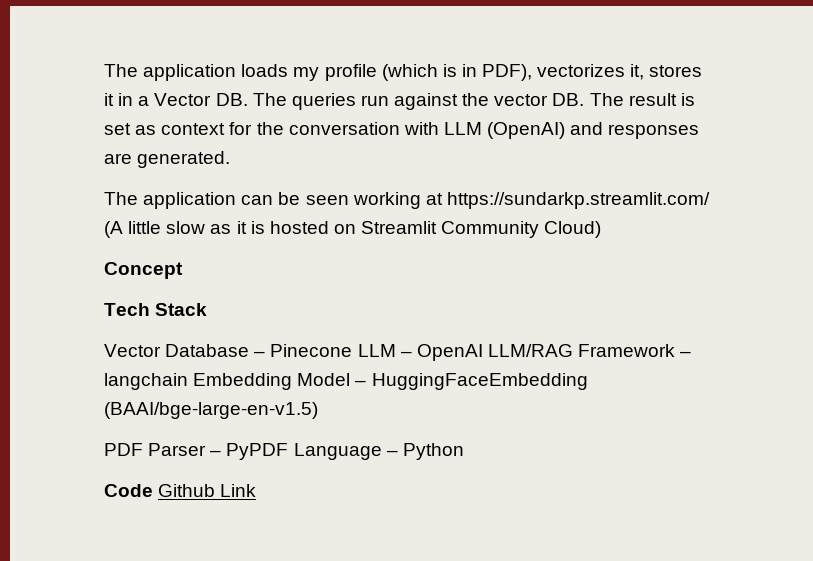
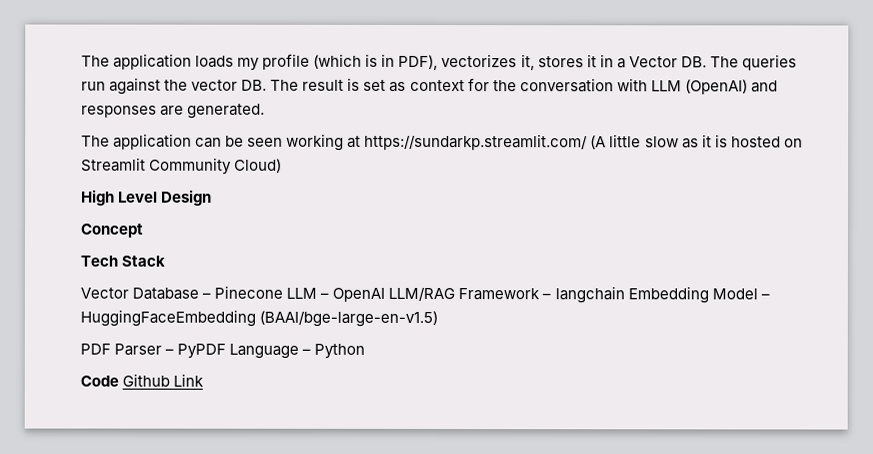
+ High Level Design

